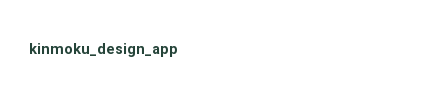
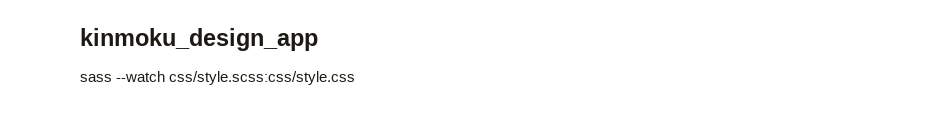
+ sass --watch css/style.scss:css/style.css

